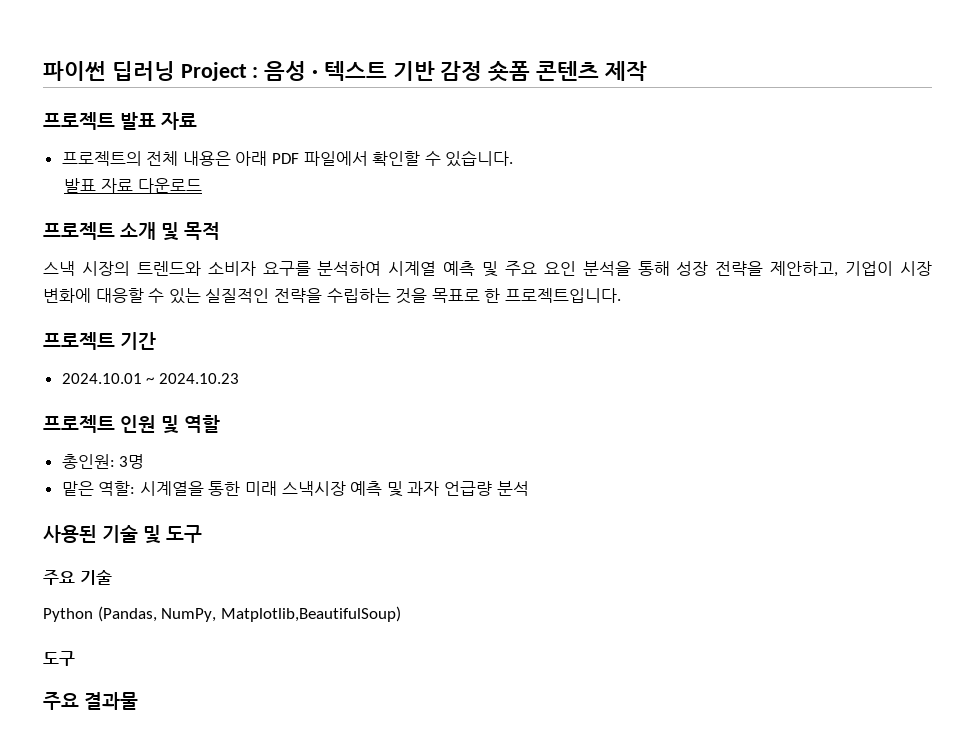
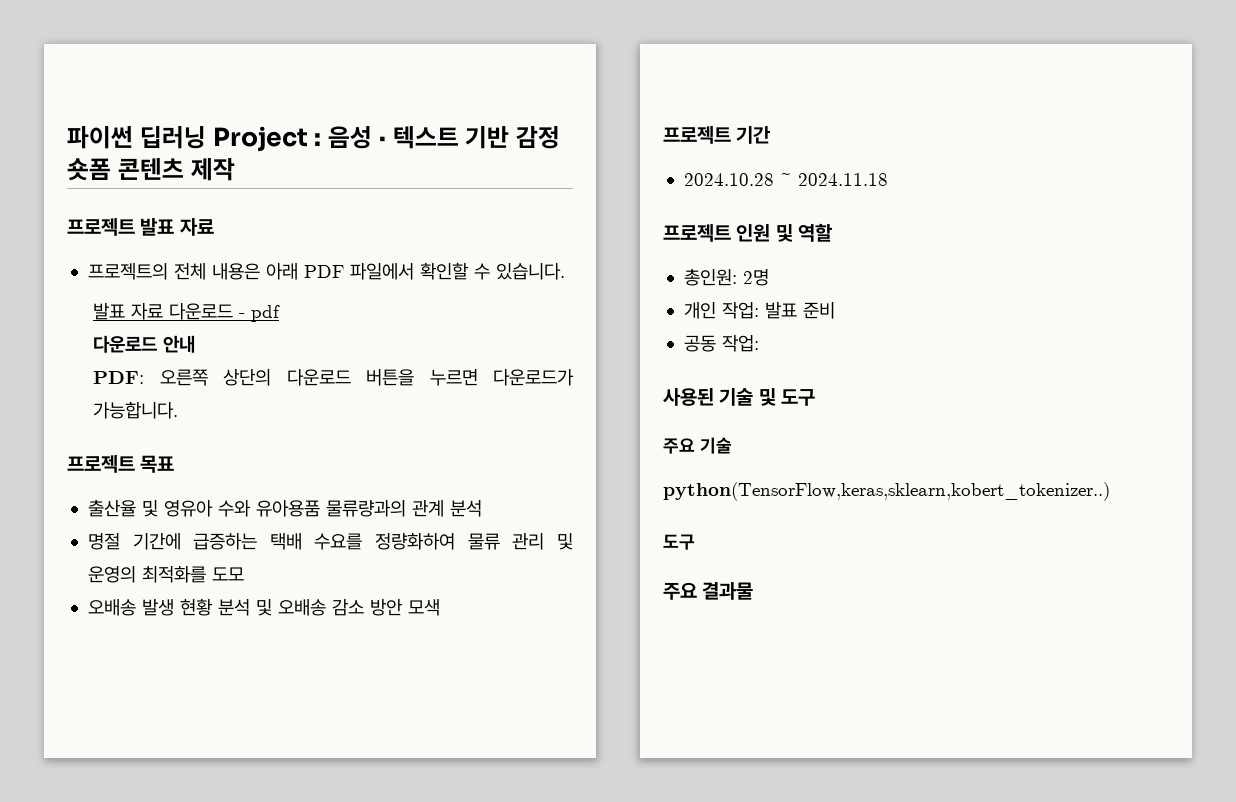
- 발표 자료 다운로드
- 프로젝트 소개 및 목적
- 스낵 시장의 트렌드와 소비자 요구를 분석하여 시계열 예측 및 주요 요인 분석을 통해 성장 전략을 제안하고, 기업이 시장 변화에 대응할 수 있는 실질적인 전략을 수립하는 것을 목표로 한 프로젝트입니다.
+ 발표 자료 다운로드 - pdf
+ 다운로드 안내
+ PDF: 오른쪽 상단의 다운로드 버튼을 누르면 다운로드가 가능합니다.
+ 프로젝트 목표
+ 출산율 및 영유아 수와 유아용품 물류량과의 관계 분석
+ 명절 기간에 급증하는 택배 수요를 정량화하여 물류 관리 및 운영의 최적화를 도모
+ 오배송 발생 현황 분석 및 오배송 감소 방안 모색
- 2024.10.01 ~ 2024.10.23
+ 2024.10.28 ~ 2024.11.18
- 총인원: 3명
- 맡은 역할: 시계열을 통한 미래 스낵시장 예측 및 과자 언급량 분석
+ 총인원: 2명
+ 개인 작업: 발표 준비
+ 공동 작업:
- Python (Pandas, NumPy, Matplotlib,BeautifulSoup)
+ python(TensorFlow,keras,sklearn,kobert_tokenizer..)

